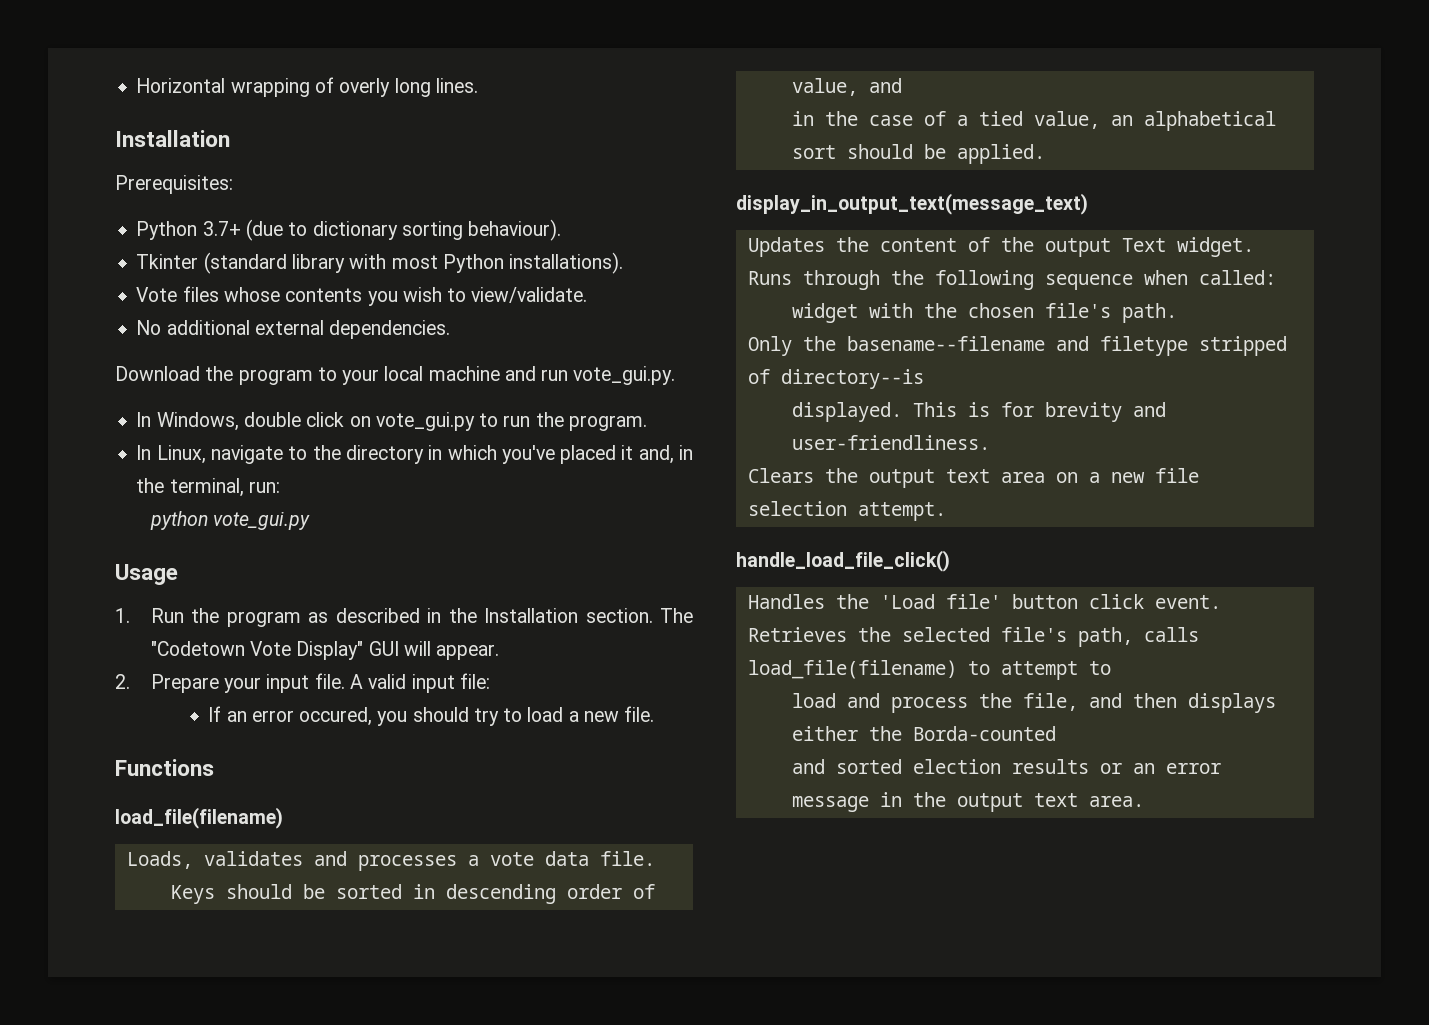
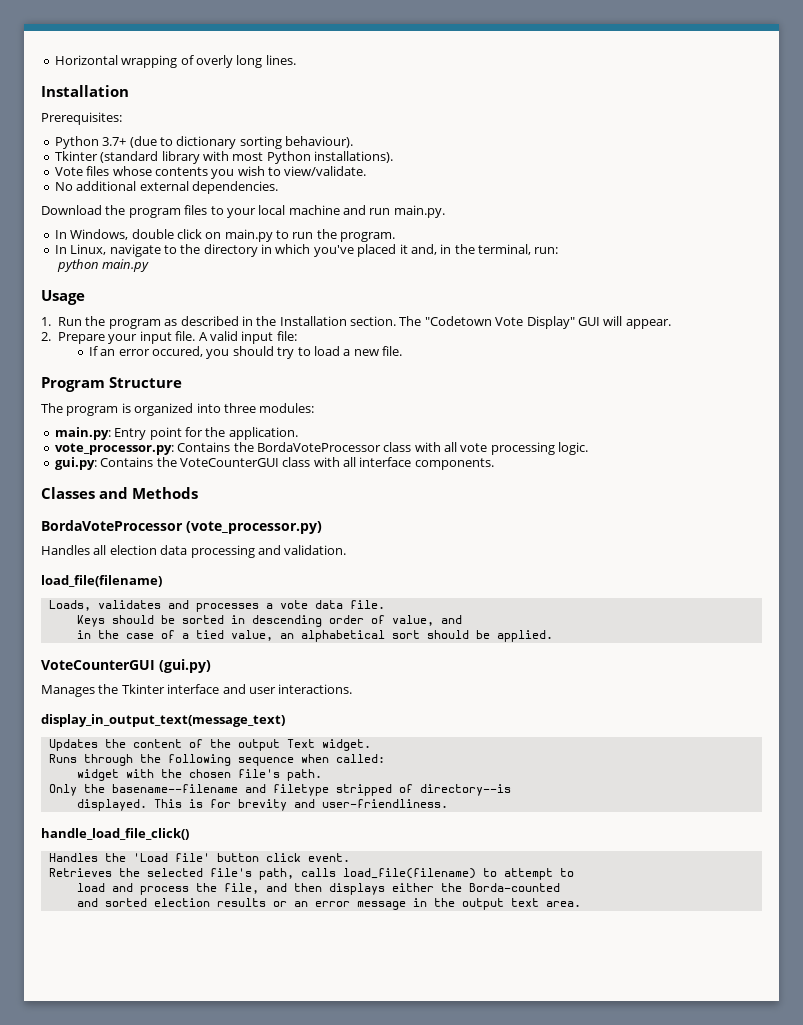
- Download the program to your local machine and run vote_gui.py.
+ Download the program files to your local machine and run main.py.
- In Windows, double click on vote_gui.py to run the program.
+ In Windows, double click on main.py to run the program.
- python vote_gui.py
+ python main.py
- Functions
+ Program Structure
+ The program is organized into three modules:
+ main.py: Entry point for the application.
+ vote_processor.py: Contains the BordaVoteProcessor class with all vote processing logic.
+ gui.py: Contains the VoteCounterGUI class with all interface components.
+ Classes and Methods
+ BordaVoteProcessor (vote_processor.py)
+ Handles all election data processing and validation.
+ VoteCounterGUI (gui.py)
+ Manages the Tkinter interface and user interactions.
- Clears the output text area on a new file selection attempt.

